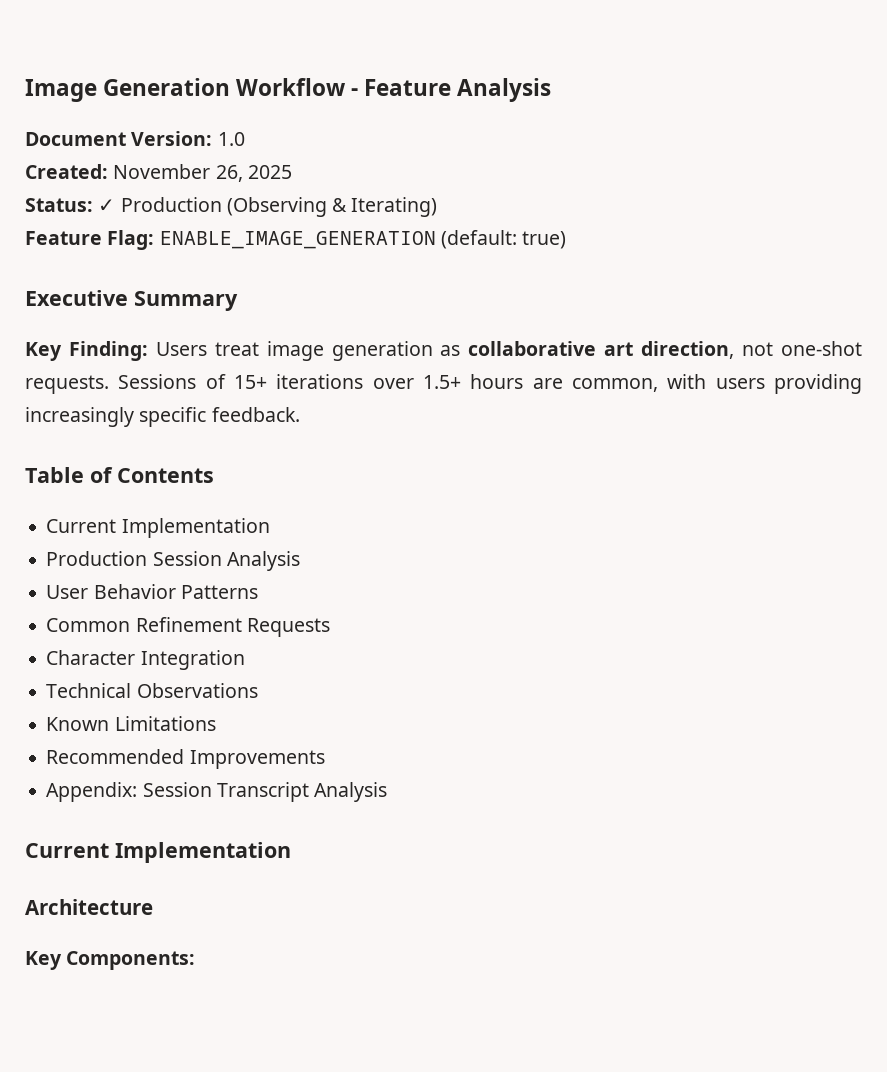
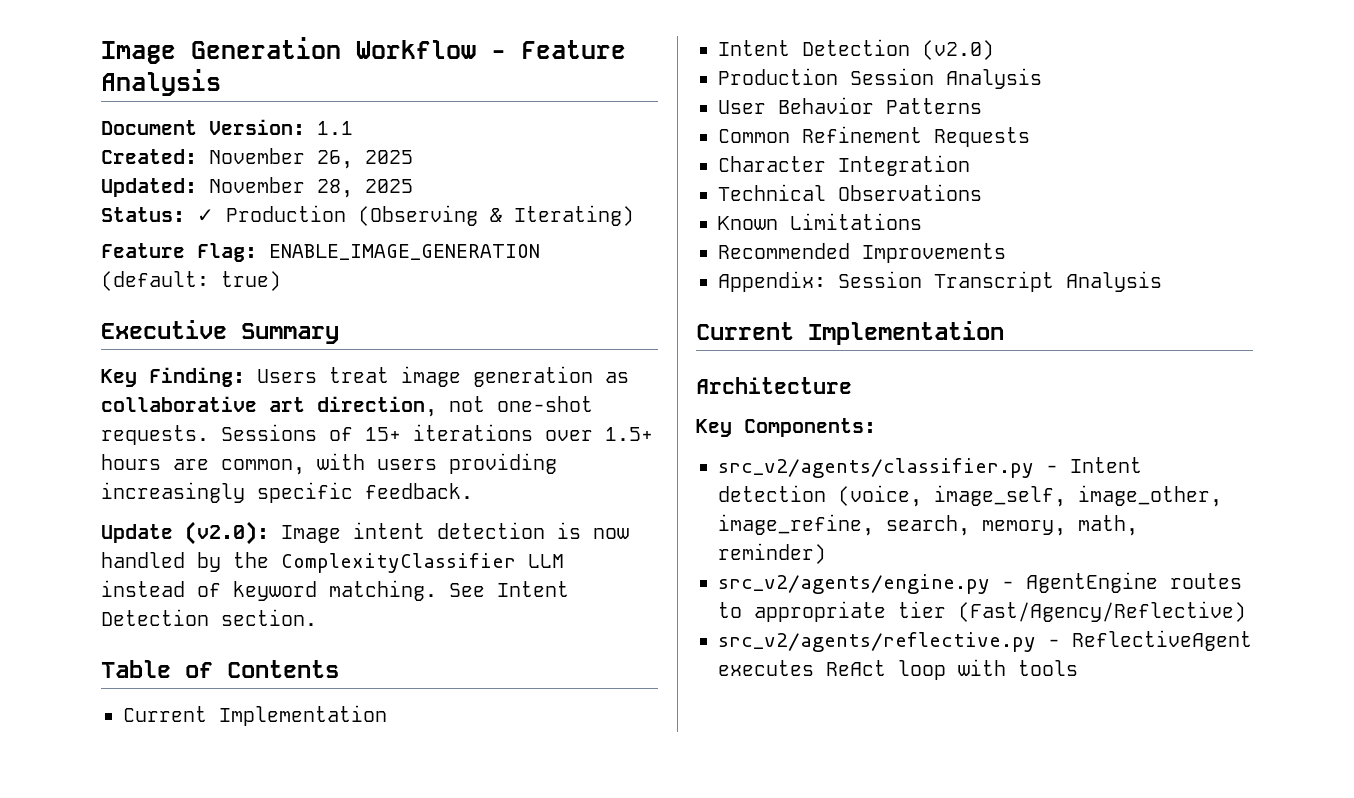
- Document Version: 1.0
+ Document Version: 1.1
+ Updated: November 28, 2025
+ Update (v2.0): Image intent detection is now handled by the ComplexityClassifier LLM instead of keyword matching. See Intent Detection section.
+ Intent Detection (v2.0)
+ src_v2/agents/classifier.py - Intent detection (voice, image_self, image_other, image_refine, search, memory, math, reminder)
+ src_v2/agents/engine.py - AgentEngine routes to appropriate tier (Fast/Agency/Reflective)
+ src_v2/agents/reflective.py - ReflectiveAgent executes ReAct loop with tools

